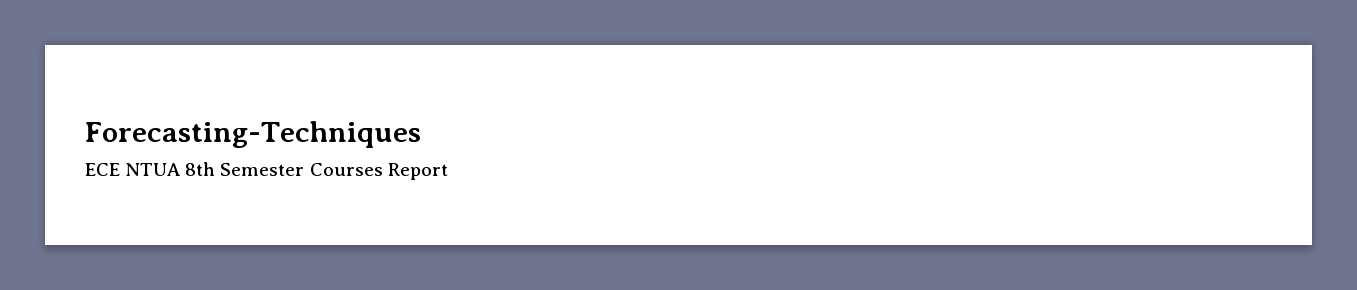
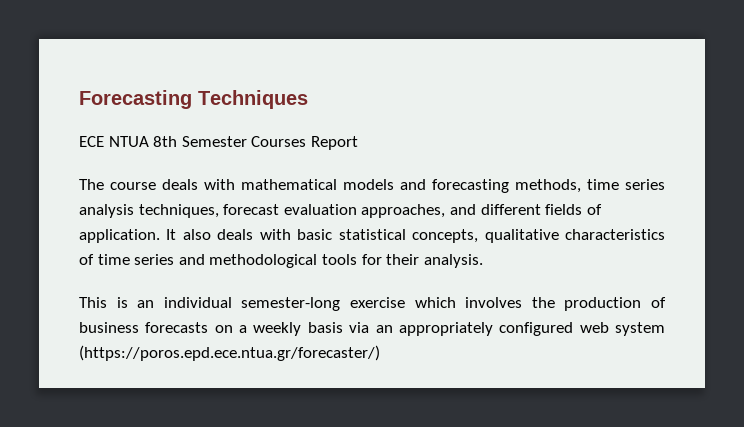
- Forecasting-Techniques
+ Forecasting Techniques
+ The course deals with mathematical models and forecasting methods, time series analysis techniques, forecast evaluation approaches, and different fields of application. It also deals with basic statistical concepts, qualitative characteristics of time series and methodological tools for their analysis.
+ This is an individual semester-long exercise which involves the production of business forecasts on a weekly basis via an appropriately configured web system (https://poros.epd.ece.ntua.gr/forecaster/)

